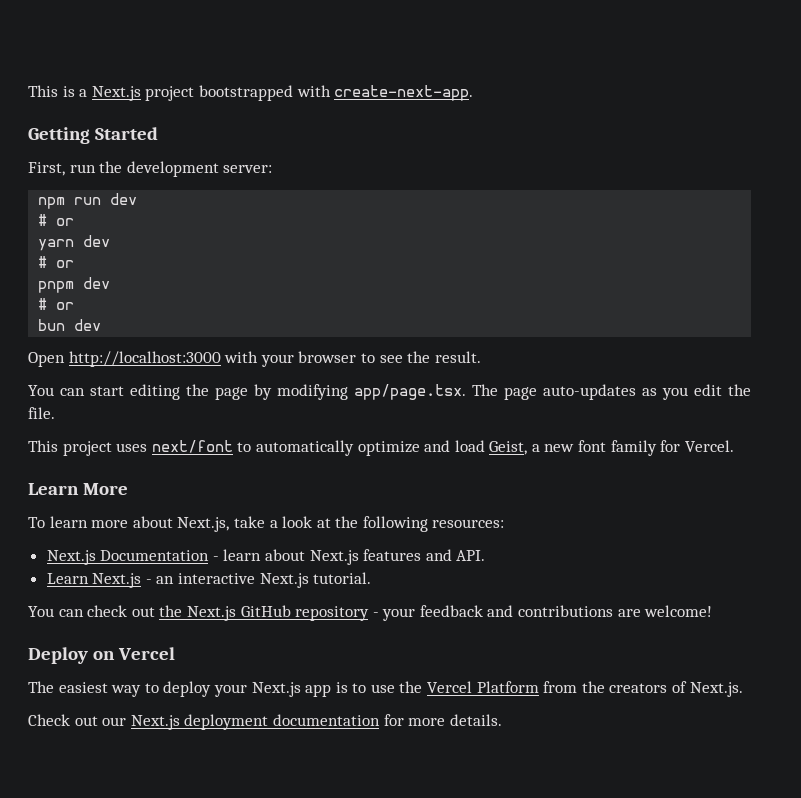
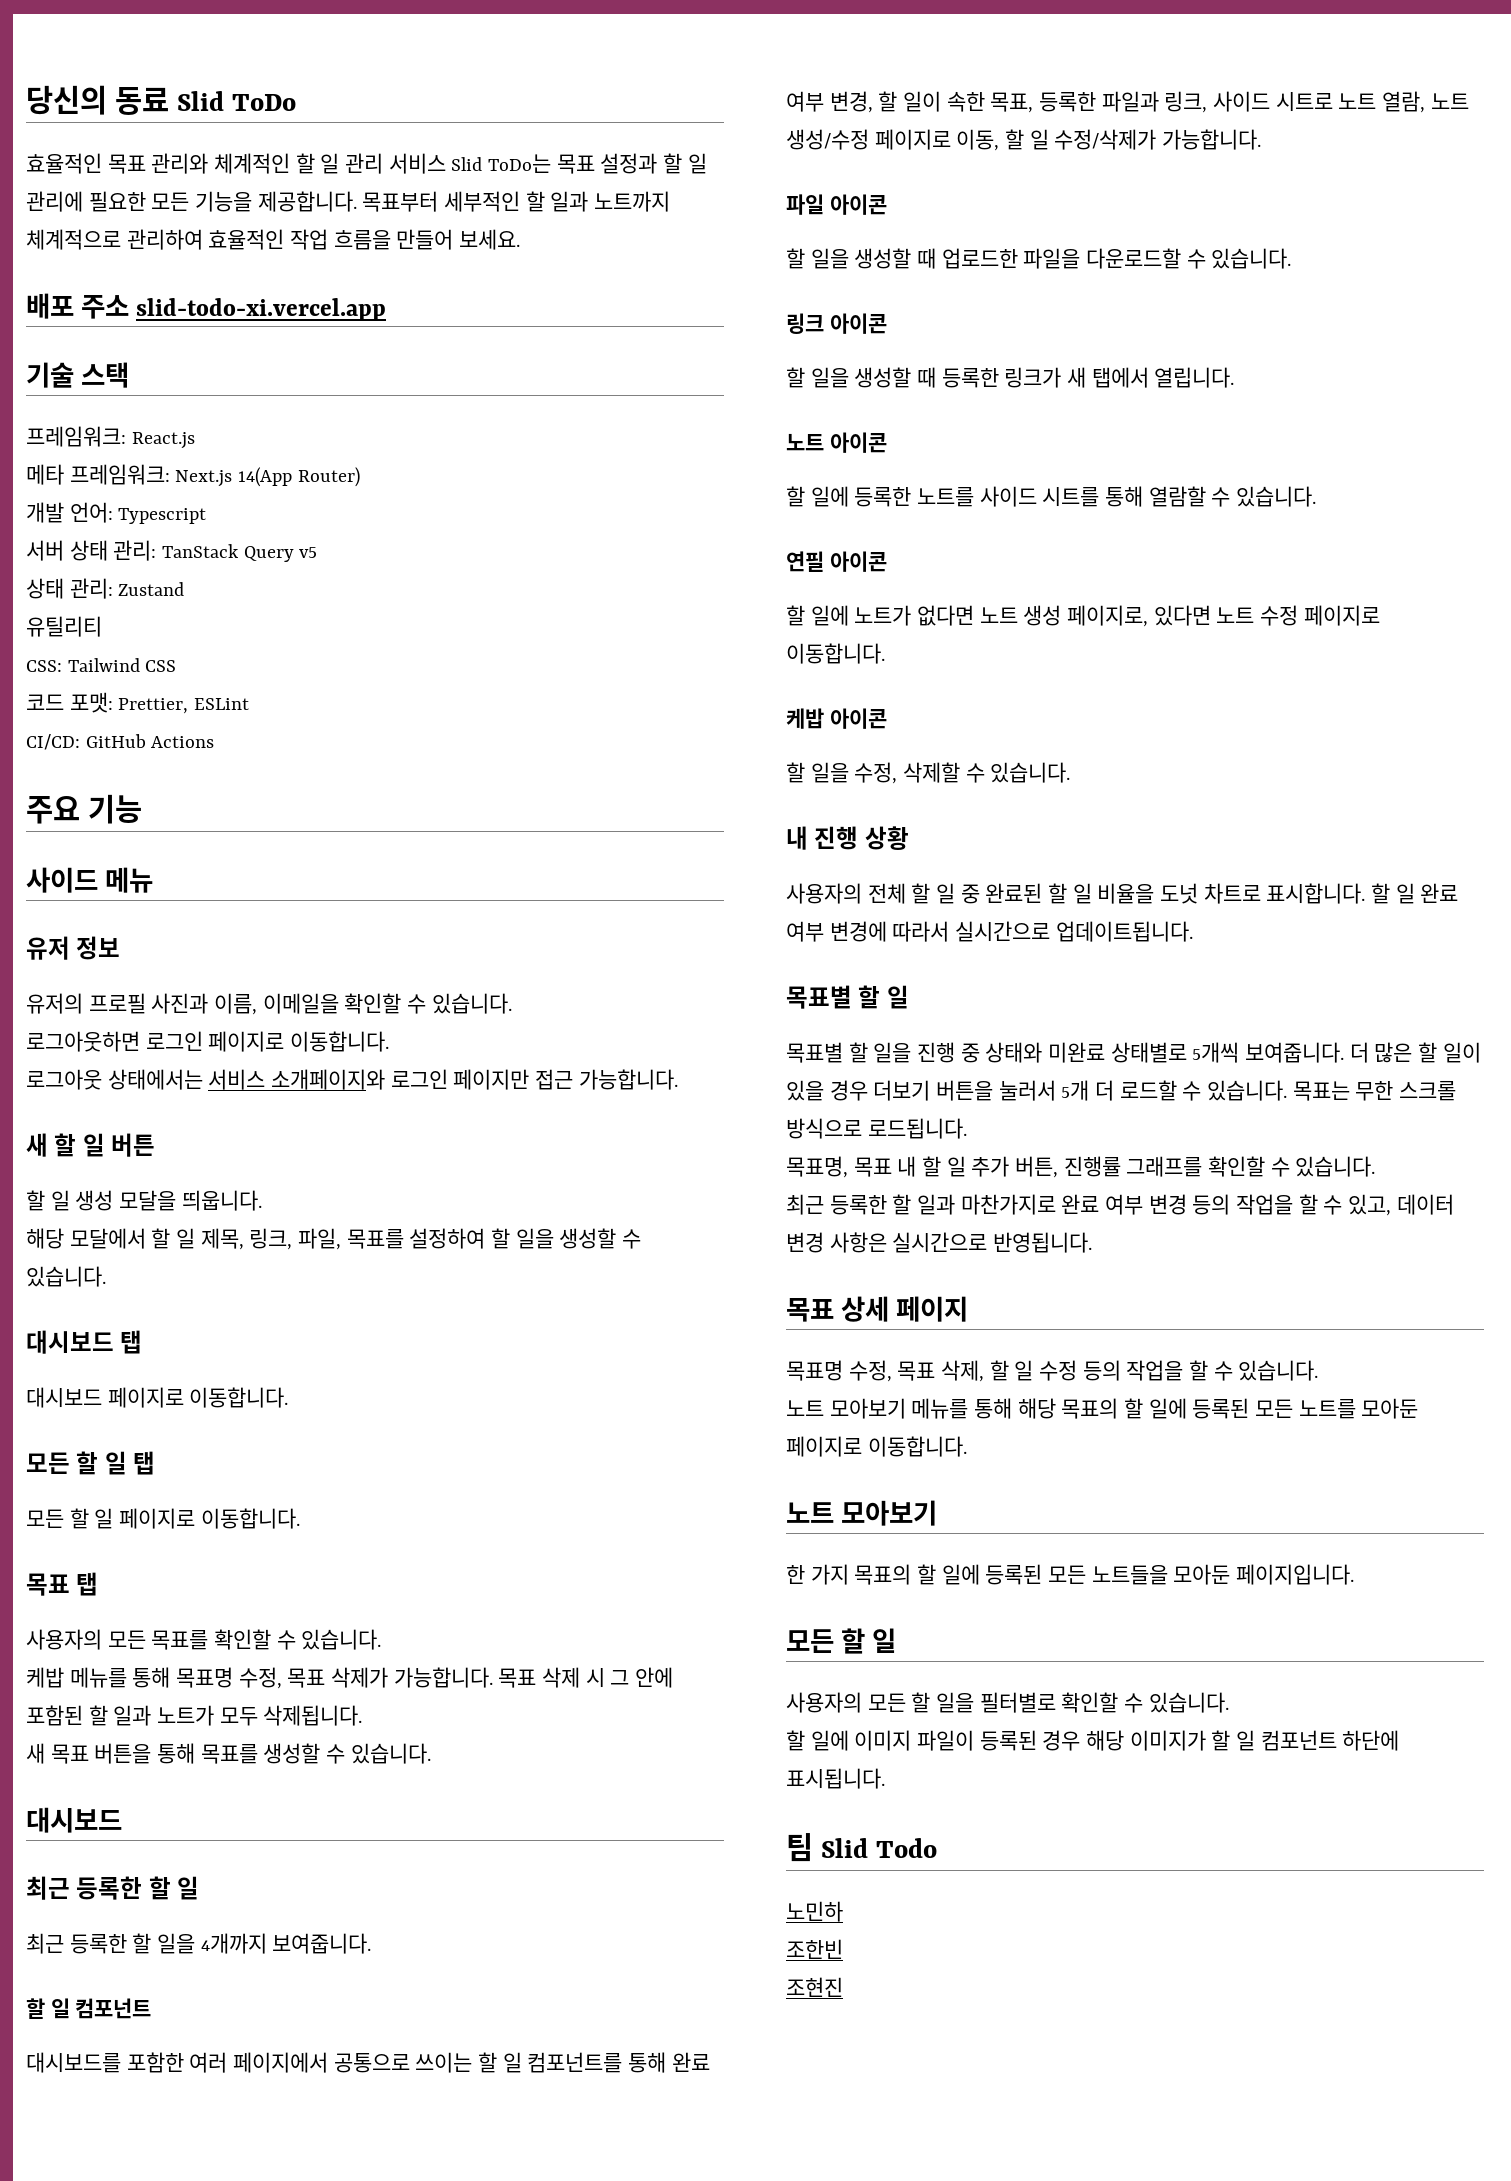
- This is a Next.js project bootstrapped with create-next-app.
- Getting Started
- First, run the development server:
- npm run dev
- # or
- yarn dev
- # or
- pnpm dev
- # or
- bun dev
- Open http://localhost:3000 with your browser to see the result.
- You can start editing the page by modifying app/page.tsx. The page auto-updates as you edit the file.
- This project uses next/font to automatically optimize and load Geist, a new font family for Vercel.
- Learn More
- To learn more about Next.js, take a look at the following resources:
- Next.js Documentation - learn about Next.js features and API.
- Learn Next.js - an interactive Next.js tutorial.
- You can check out the Next.js GitHub repository - your feedback and contributions are welcome!
- Deploy on Vercel
- The easiest way to deploy your Next.js app is to use the Vercel Platform from the creators of Next.js.
- Check out our Next.js deployment documentation for more details.
+ 당신의 동료 Slid ToDo
+ 효율적인 목표 관리와 체계적인 할 일 관리 서비스 Slid ToDo는 목표 설정과 할 일 관리에 필요한 모든 기능을 제공합니다. 목표부터 세부적인 할 일과 노트까지 체계적으로 관리하여 효율적인 작업 흐름을 만들어 보세요.
+ 배포 주소 slid-todo-xi.vercel.app
+ 기술 스택
+ 프레임워크: React.js
+ 메타 프레임워크: Next.js 14(App Router)
+ 개발 언어: Typescript
+ 서버 상태 관리: TanStack Query v5
+ 상태 관리: Zustand
+ 유틸리티
+ CSS: Tailwind CSS
+ 코드 포맷: Prettier, ESLint
+ CI/CD: GitHub Actions
+ 주요 기능
+ 사이드 메뉴
+ 유저 정보
+ 유저의 프로필 사진과 이름, 이메일을 확인할 수 있습니다.
+ 로그아웃하면 로그인 페이지로 이동합니다.
+ 로그아웃 상태에서는 서비스 소개페이지와 로그인 페이지만 접근 가능합니다.
+ 새 할 일 버튼
+ 할 일 생성 모달을 띄웁니다.
+ 해당 모달에서 할 일 제목, 링크, 파일, 목표를 설정하여 할 일을 생성할 수 있습니다.
+ 대시보드 탭
+ 대시보드 페이지로 이동합니다.
+ 모든 할 일 탭
+ 모든 할 일 페이지로 이동합니다.
+ 목표 탭
+ 사용자의 모든 목표를 확인할 수 있습니다.
+ 케밥 메뉴를 통해 목표명 수정, 목표 삭제가 가능합니다. 목표 삭제 시 그 안에 포함된 할 일과 노트가 모두 삭제됩니다.
+ 새 목표 버튼을 통해 목표를 생성할 수 있습니다.
+ 대시보드
+ 최근 등록한 할 일
+ 최근 등록한 할 일을 4개까지 보여줍니다.
+ 할 일 컴포넌트
+ 대시보드를 포함한 여러 페이지에서 공통으로 쓰이는 할 일 컴포넌트를 통해 완료 여부 변경, 할 일이 속한 목표, 등록한 파일과 링크, 사이드 시트로 노트 열람, 노트 생성/수정 페이지로 이동, 할 일 수정/삭제가 가능합니다.
+ 파일 아이콘
+ 할 일을 생성할 때 업로드한 파일을 다운로드할 수 있습니다.
+ 링크 아이콘
+ 할 일을 생성할 때 등록한 링크가 새 탭에서 열립니다.
+ 노트 아이콘
+ 할 일에 등록한 노트를 사이드 시트를 통해 열람할 수 있습니다.
+ 연필 아이콘
+ 할 일에 노트가 없다면 노트 생성 페이지로, 있다면 노트 수정 페이지로 이동합니다.
+ 케밥 아이콘
+ 할 일을 수정, 삭제할 수 있습니다.
+ 내 진행 상황
+ 사용자의 전체 할 일 중 완료된 할 일 비율을 도넛 차트로 표시합니다. 할 일 완료 여부 변경에 따라서 실시간으로 업데이트됩니다.
+ 목표별 할 일
+ 목표별 할 일을 진행 중 상태와 미완료 상태별로 5개씩 보여줍니다. 더 많은 할 일이 있을 경우 더보기 버튼을 눌러서 5개 더 로드할 수 있습니다. 목표는 무한 스크롤 방식으로 로드됩니다.
+ 목표명, 목표 내 할 일 추가 버튼, 진행률 그래프를 확인할 수 있습니다.
+ 최근 등록한 할 일과 마찬가지로 완료 여부 변경 등의 작업을 할 수 있고, 데이터 변경 사항은 실시간으로 반영됩니다.
+ 목표 상세 페이지
+ 목표명 수정, 목표 삭제, 할 일 수정 등의 작업을 할 수 있습니다.
+ 노트 모아보기 메뉴를 통해 해당 목표의 할 일에 등록된 모든 노트를 모아둔 페이지로 이동합니다.
+ 노트 모아보기
+ 한 가지 목표의 할 일에 등록된 모든 노트들을 모아둔 페이지입니다.
+ 모든 할 일
+ 사용자의 모든 할 일을 필터별로 확인할 수 있습니다.
+ 할 일에 이미지 파일이 등록된 경우 해당 이미지가 할 일 컴포넌트 하단에 표시됩니다.
+ 팀 Slid Todo
+ 노민하
+ 조한빈
+ 조현진

